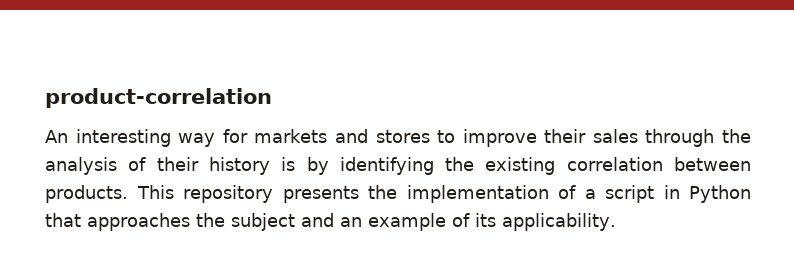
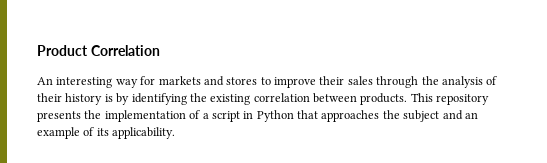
- product-correlation
+ Product Correlation

